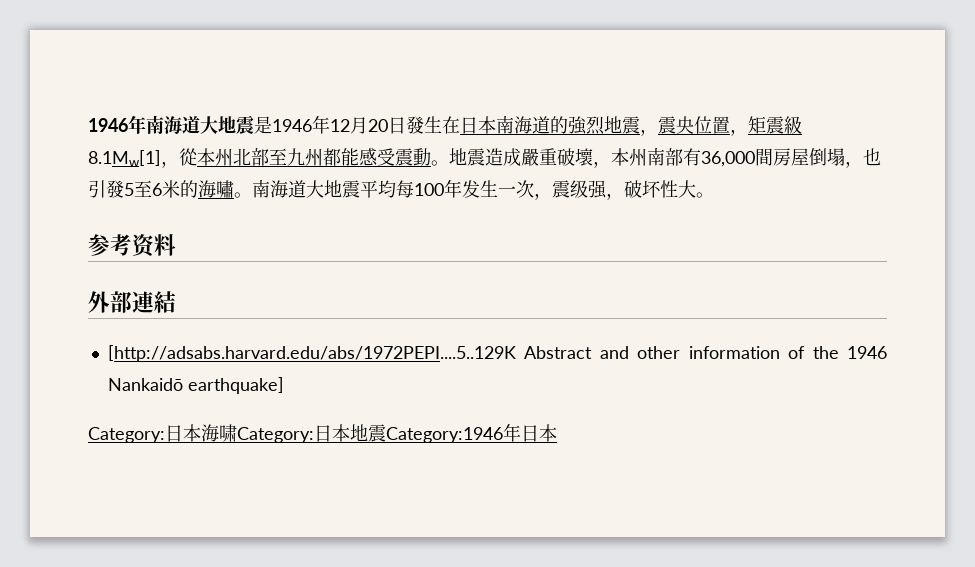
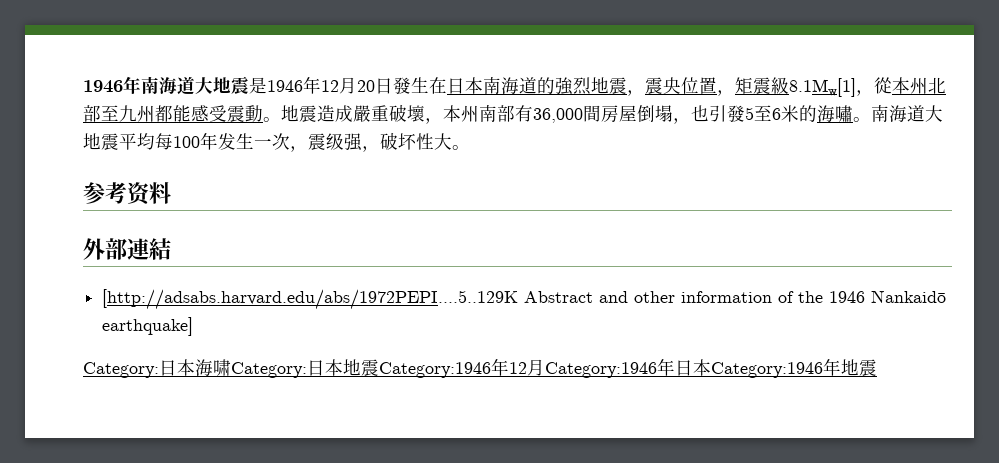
- Category:日本海啸Category:日本地震Category:1946年日本
+ Category:日本海啸Category:日本地震Category:1946年12月Category:1946年日本Category:1946年地震

